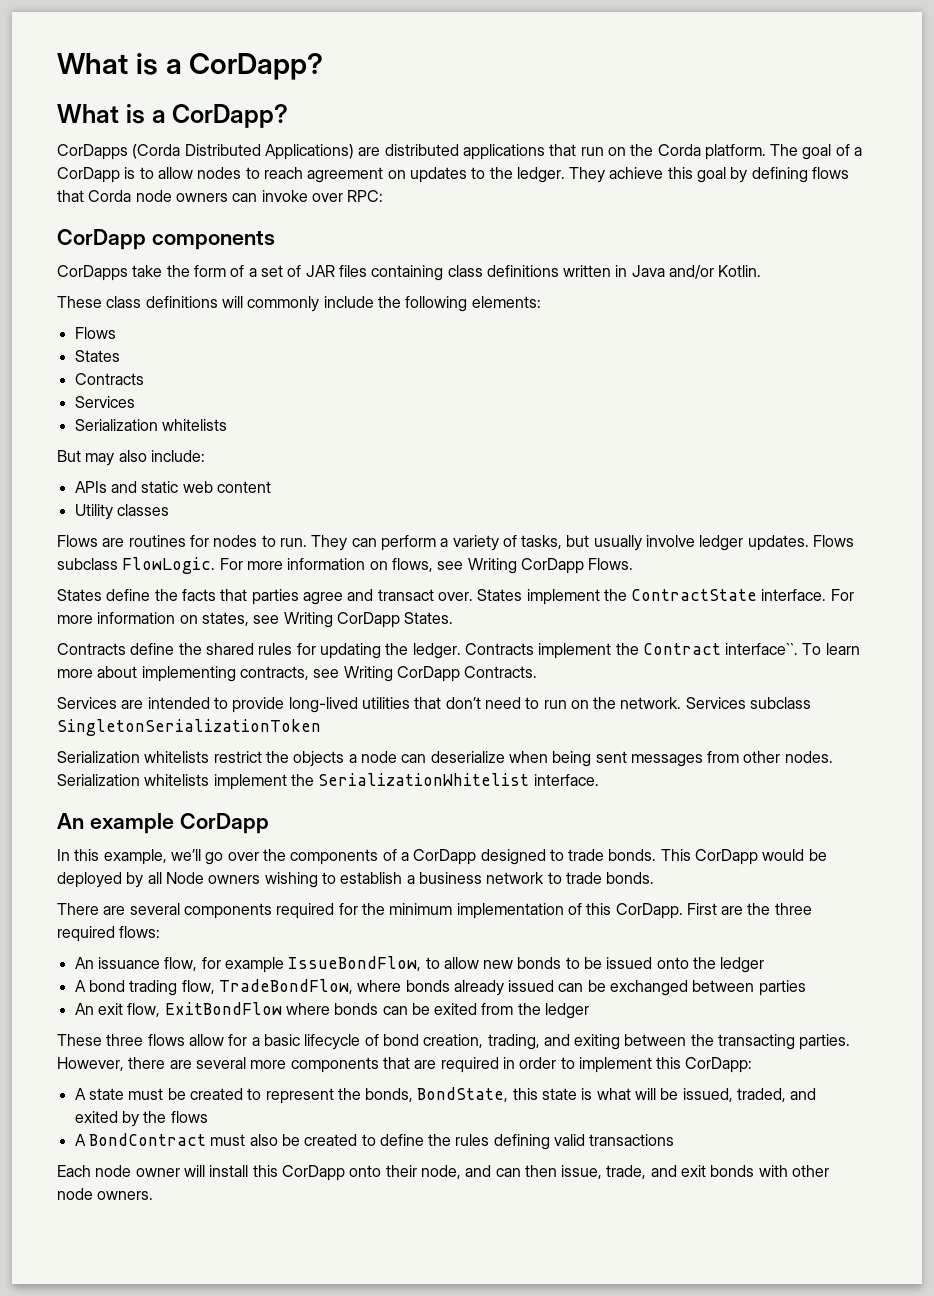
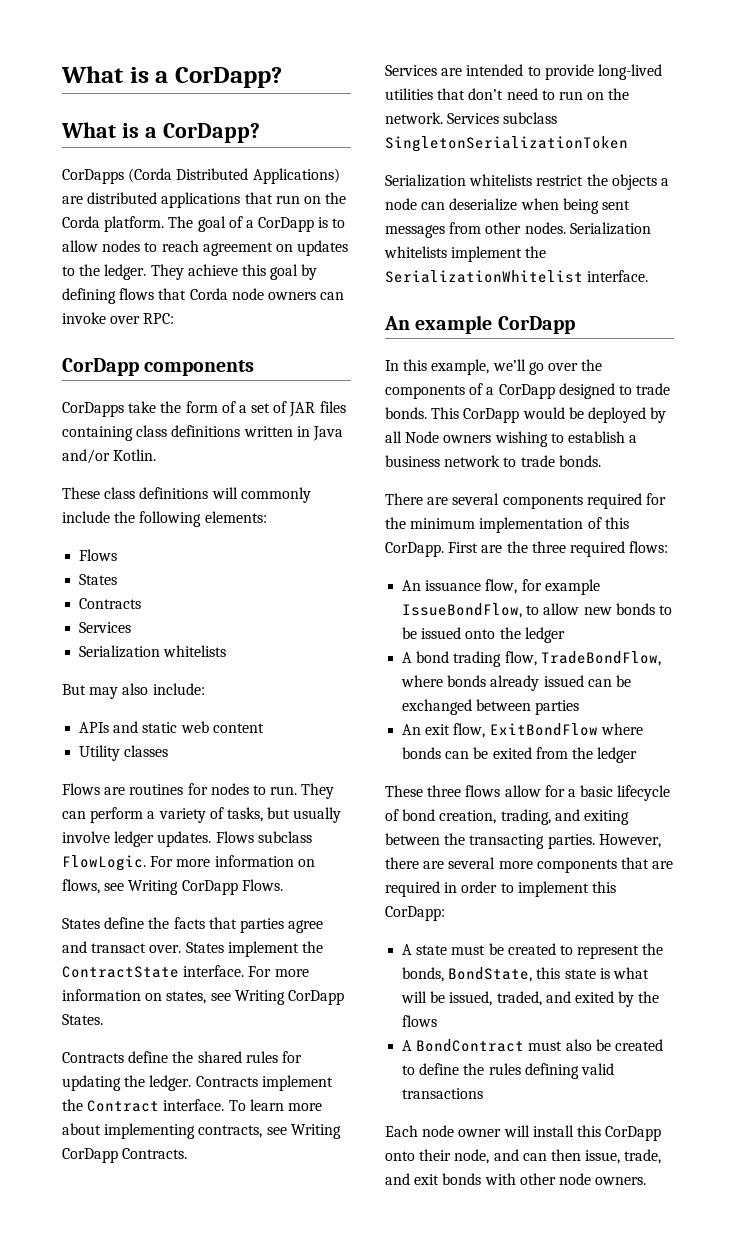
- Contracts implement the Contract interface``.
+ Contracts implement the Contract interface.

